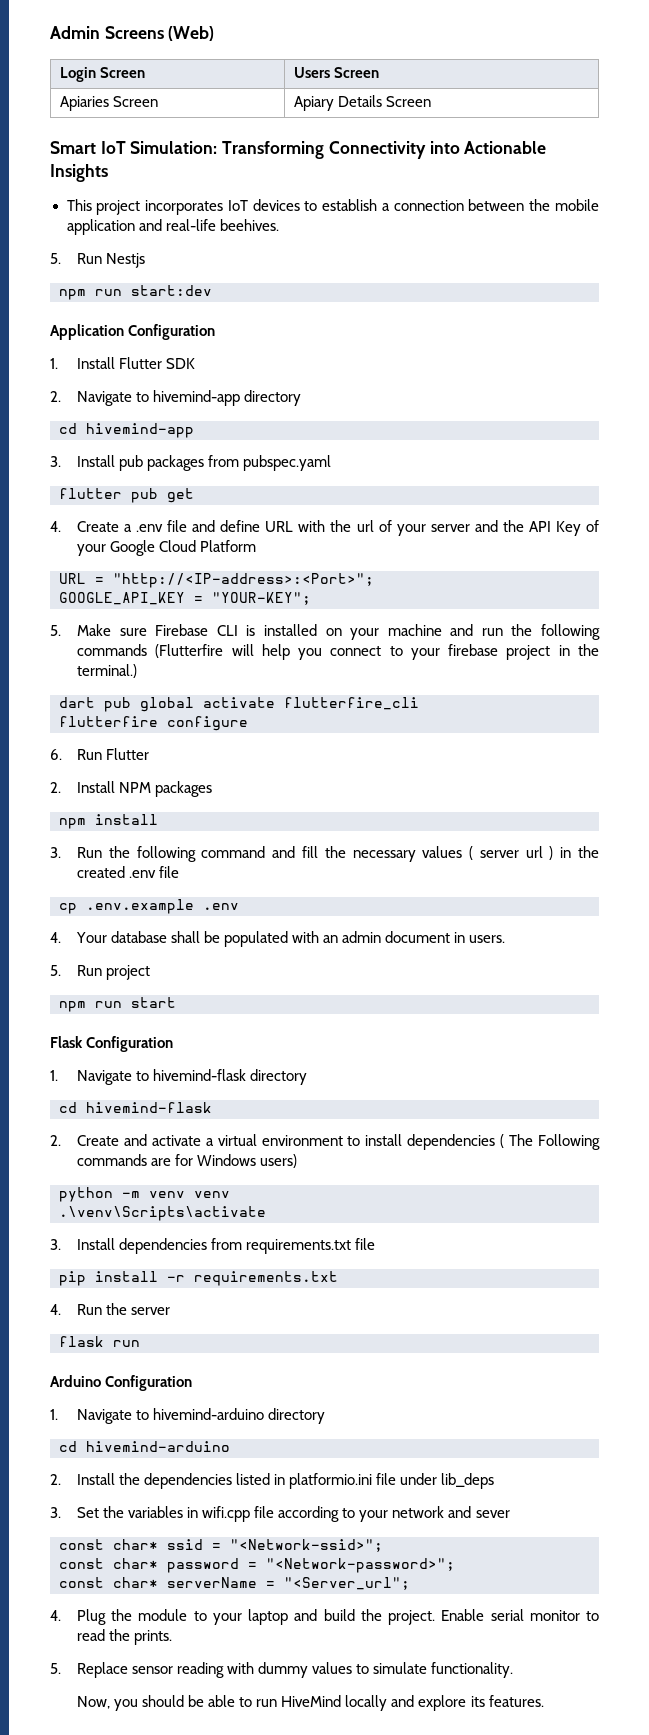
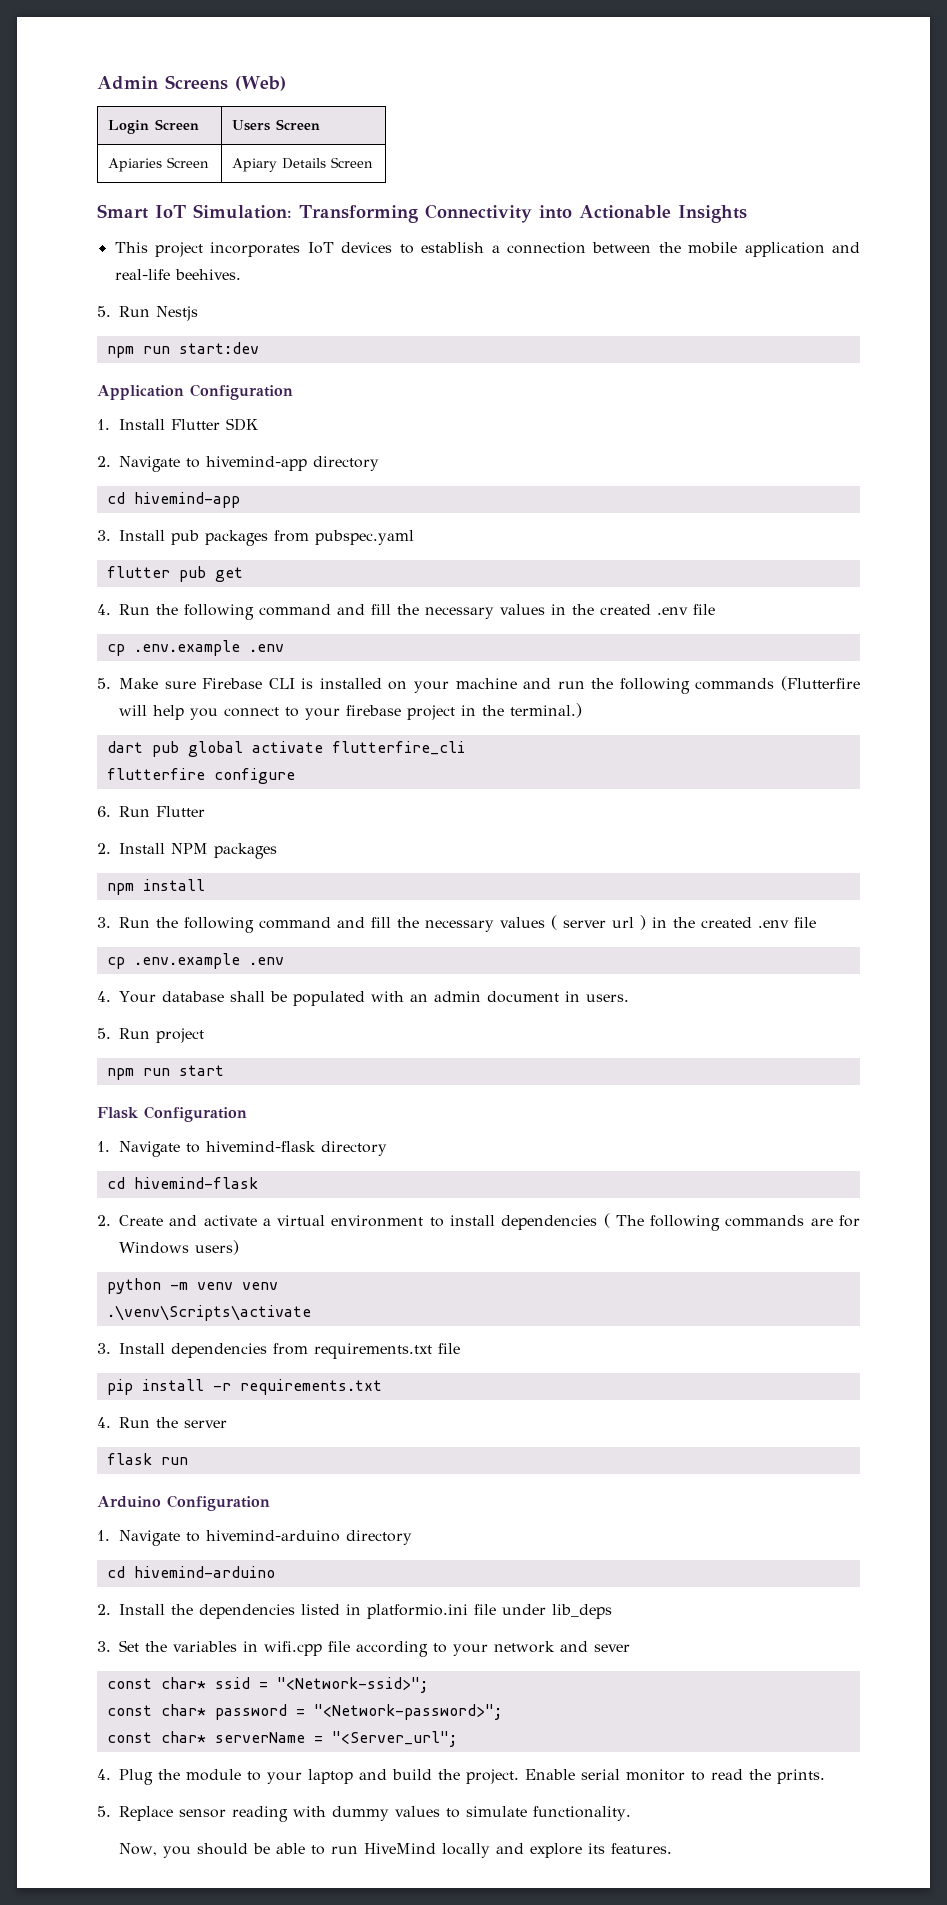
- 4. Create a .env file and define URL with the url of your server and the API Key of your Google Cloud Platform
- URL = "http://<IP-address>:<Port>";
- GOOGLE_API_KEY = "YOUR-KEY";
+ 4. Run the following command and fill the necessary values in the created .env file
+ cp .env.example .env
- 2. Create and activate a virtual environment to install dependencies ( The Following commands are for Windows users)
+ 2. Create and activate a virtual environment to install dependencies ( The following commands are for Windows users)

